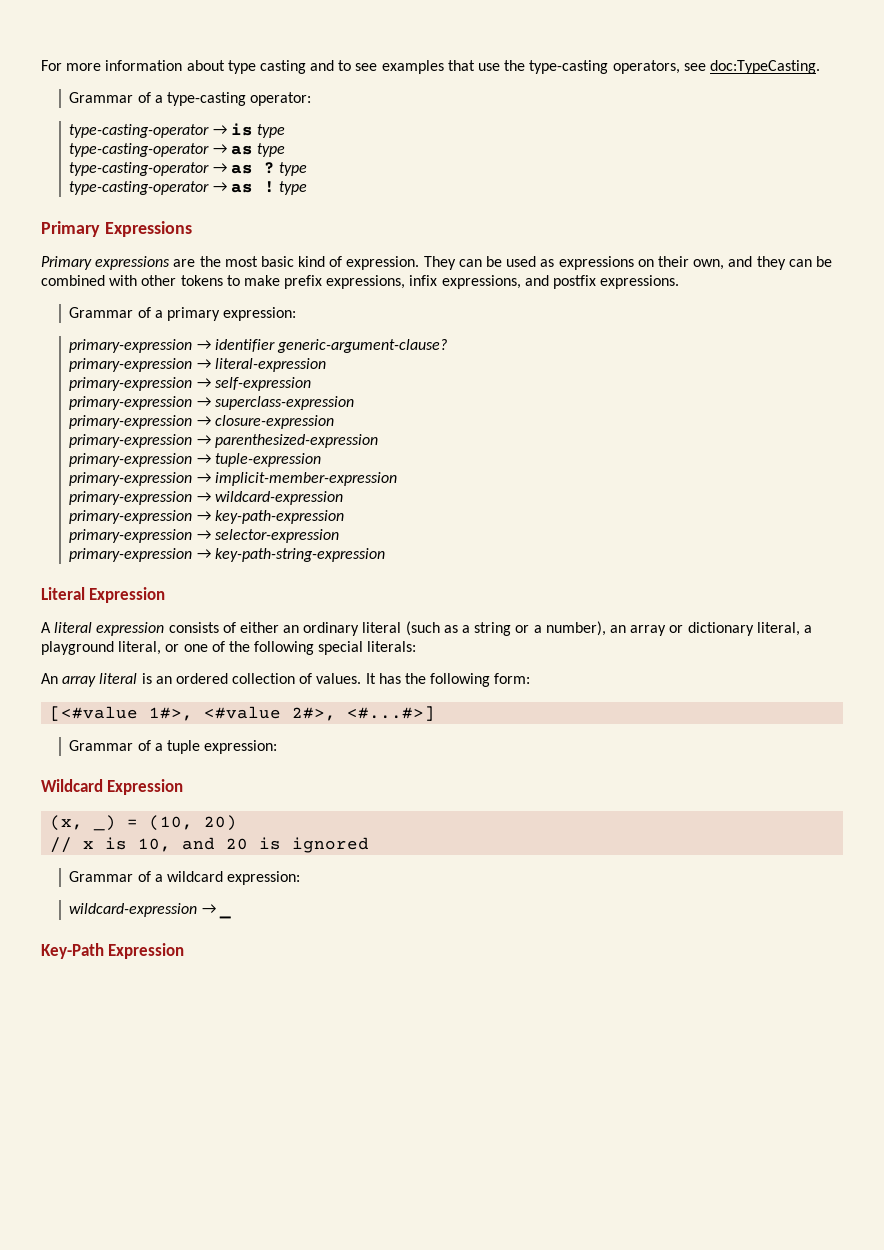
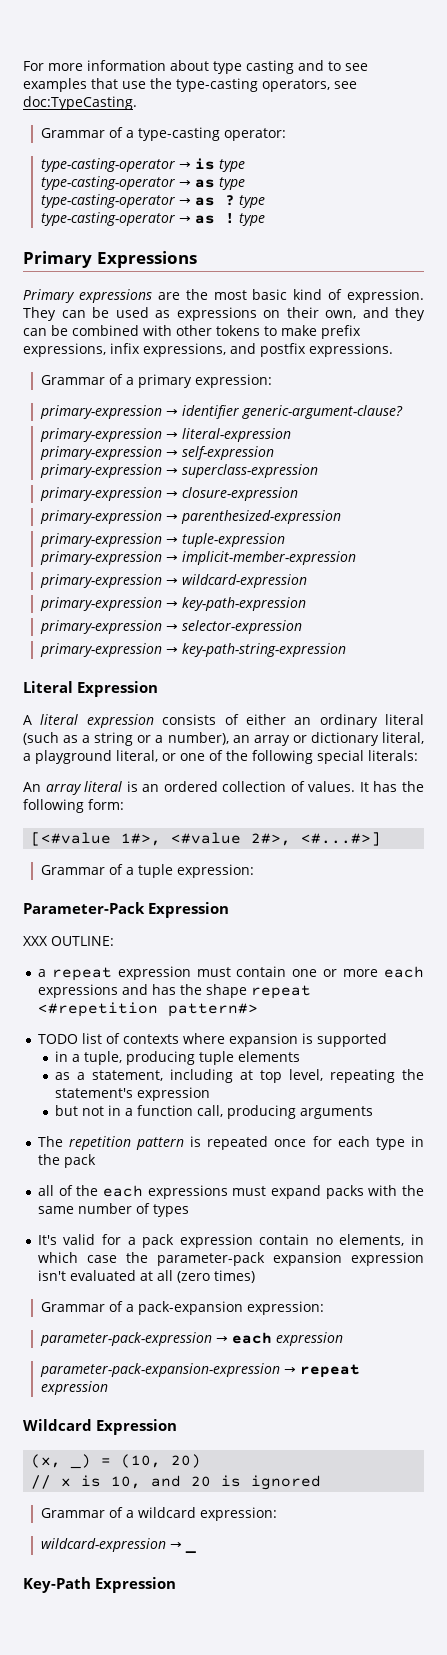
+ Parameter-Pack Expression
+ XXX OUTLINE:
+ a repeat expression must contain one or more each expressions and has the shape repeat <#repetition pattern#>
+ TODO list of contexts where expansion is supported
+ in a tuple, producing tuple elements
+ as a statement, including at top level, repeating the statement's expression
+ but not in a function call, producing arguments
+ The repetition pattern is repeated once for each type in the pack
+ all of the each expressions must expand packs with the same number of types
+ It's valid for a pack expression contain no elements, in which case the parameter-pack expansion expression isn't evaluated at all (zero times)
+ Grammar of a pack-expansion expression:
+ parameter-pack-expression → each expression
+ parameter-pack-expansion-expression → repeat expression

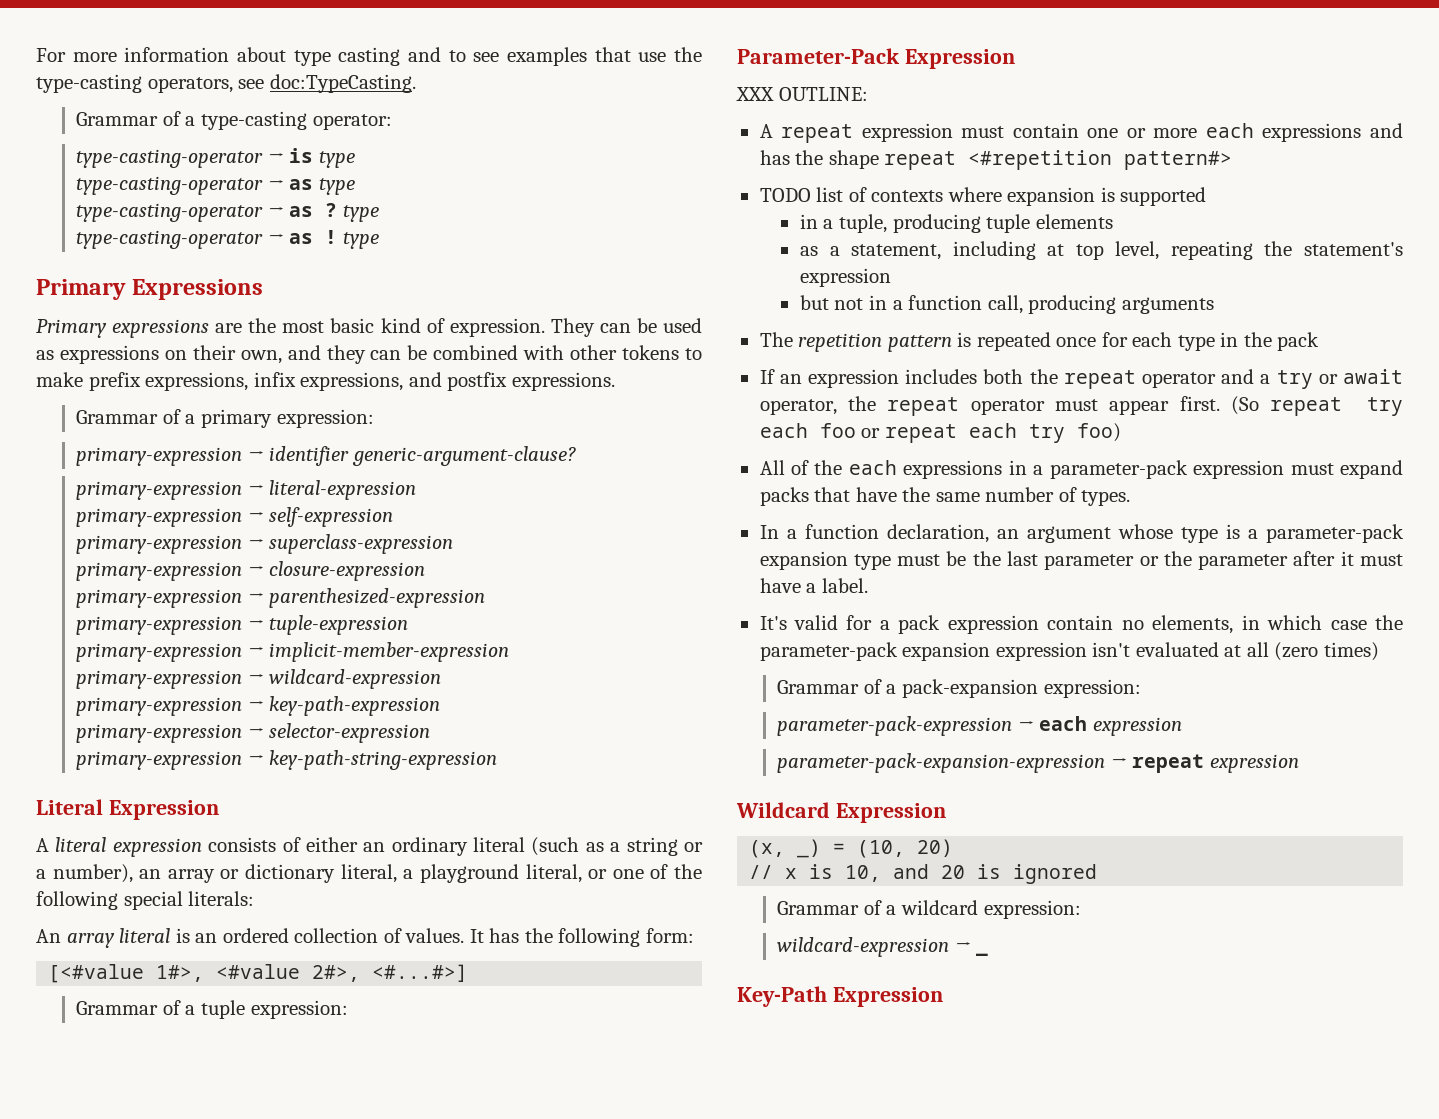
- a repeat expression must contain one or more each expressions and has the shape repeat <#repetition pattern#>
+ A repeat expression must contain one or more each expressions and has the shape repeat <#repetition pattern#>
- all of the each expressions must expand packs with the same number of types
+ If an expression includes both the repeat operator and a try or await operator, the repeat operator must appear first. (So repeat try each foo or repeat each try foo)
+ All of the each expressions in a parameter-pack expression must expand packs that have the same number of types.
+ In a function declaration, an argument whose type is a parameter-pack expansion type must be the last parameter or the parameter after it must have a label.

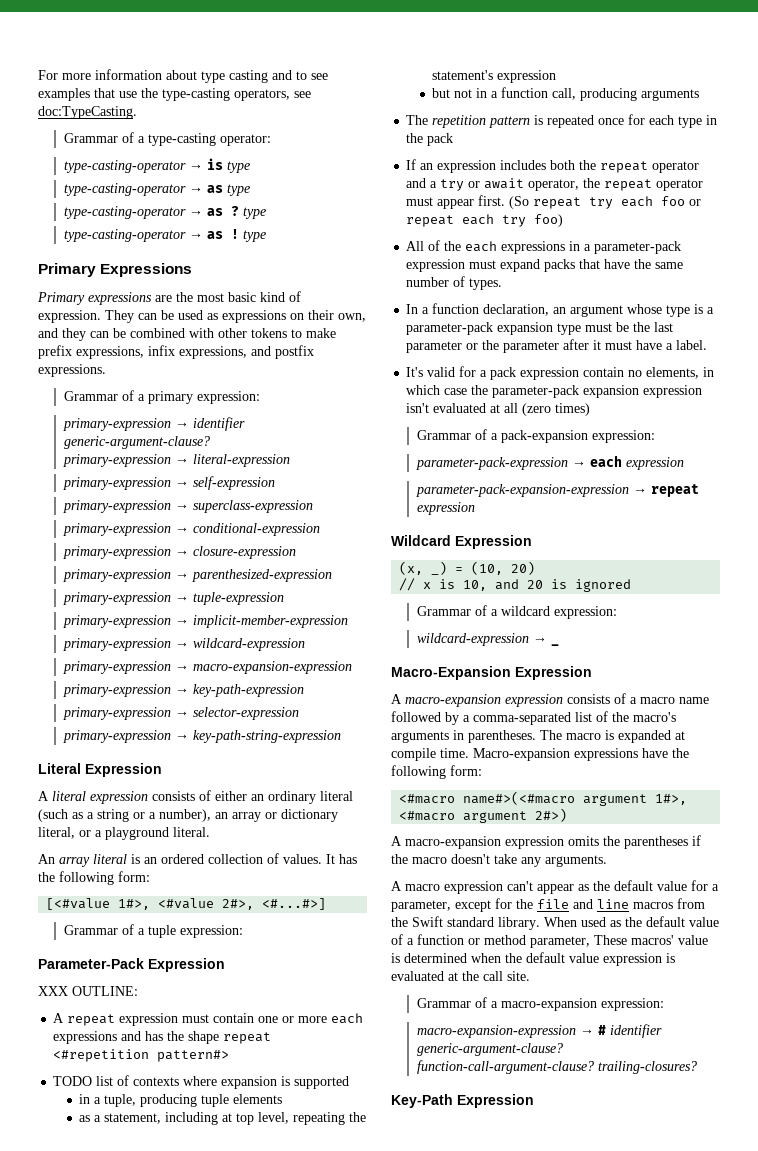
+ primary-expression → conditional-expression
+ primary-expression → macro-expansion-expression
- A literal expression consists of either an ordinary literal (such as a string or a number), an array or dictionary literal, a playground literal, or one of the following special literals:
+ A literal expression consists of either an ordinary literal (such as a string or a number), an array or dictionary literal, or a playground literal.
+ Macro-Expansion Expression
+ A macro-expansion expression consists of a macro name followed by a comma-separated list of the macro's arguments in parentheses. The macro is expanded at compile time. Macro-expansion expressions have the following form:
+ <#macro name#>(<#macro argument 1#>, <#macro argument 2#>)
+ A macro-expansion expression omits the parentheses if the macro doesn't take any arguments.
+ A macro expression can't appear as the default value for a parameter, except for the file and line macros from the Swift standard library. When used as the default value of a function or method parameter, These macros' value is determined when the default value expression is evaluated at the call site.
+ Grammar of a macro-expansion expression:
+ macro-expansion-expression → # identifier generic-argument-clause? function-call-argument-clause? trailing-closures?

